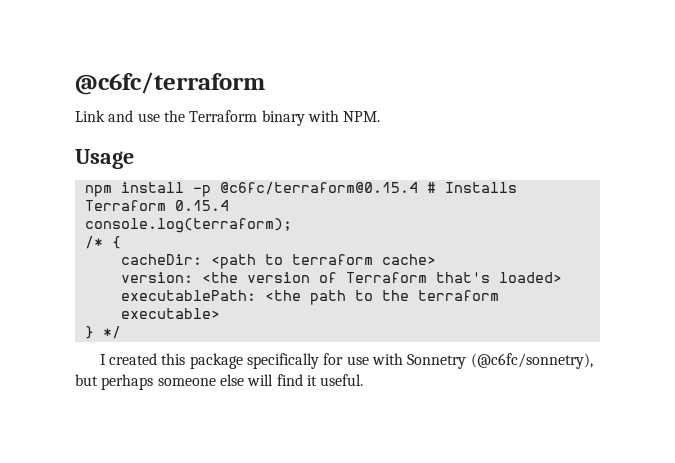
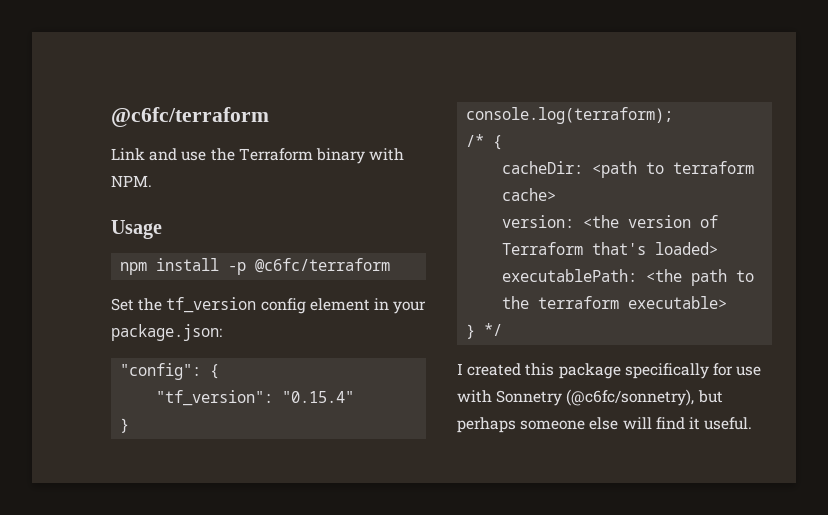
- npm install -p @c6fc/terraform@0.15.4 # Installs Terraform 0.15.4
+ npm install -p @c6fc/terraform
+ Set the tf_version config element in your package.json:
+ "config": {
+ "tf_version": "0.15.4"
+ }

